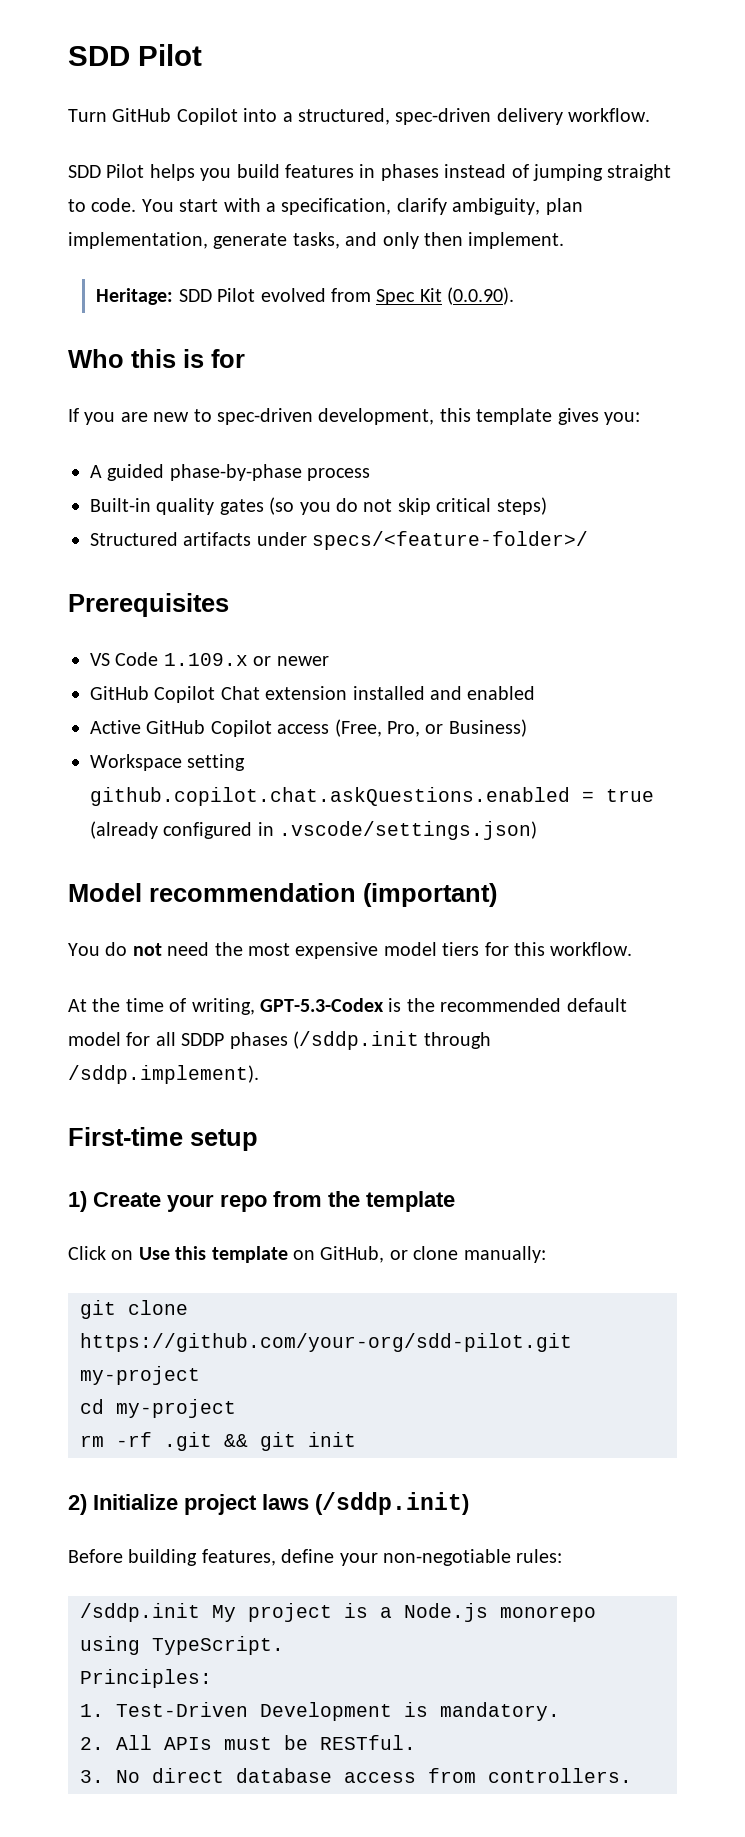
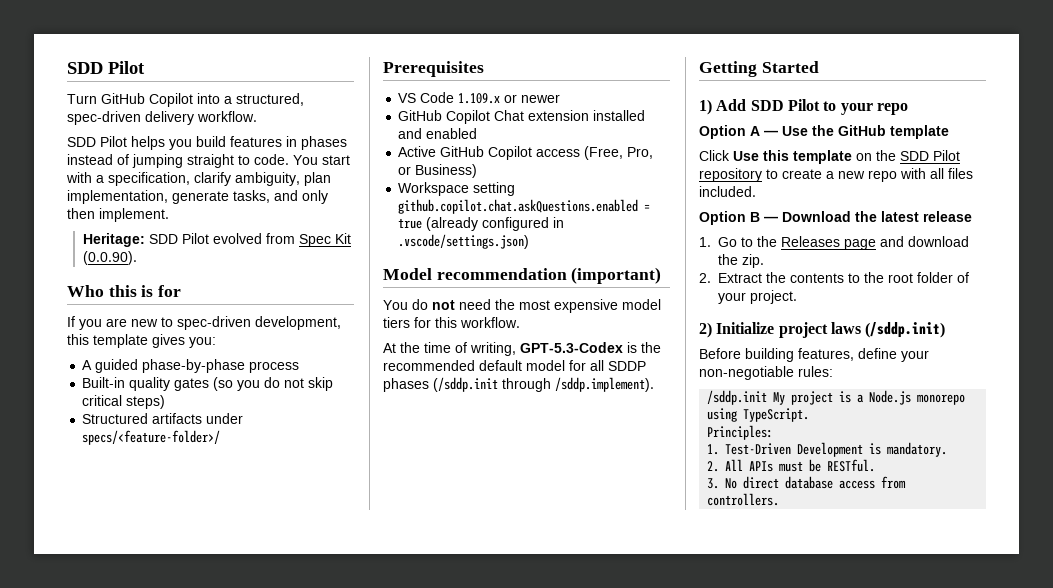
- First-time setup
+ Getting Started
- 1) Create your repo from the template
+ 1) Add SDD Pilot to your repo
+ Option A — Use the GitHub template
- Click on Use this template on GitHub, or clone manually:
- git clone https://github.com/your-org/sdd-pilot.git my-project
- cd my-project
- rm -rf .git && git init
+ Click Use this template on the SDD Pilot repository to create a new repo with all files included.
+ Option B — Download the latest release
+ 1. Go to the Releases page and download the zip.
+ 2. Extract the contents to the root folder of your project.

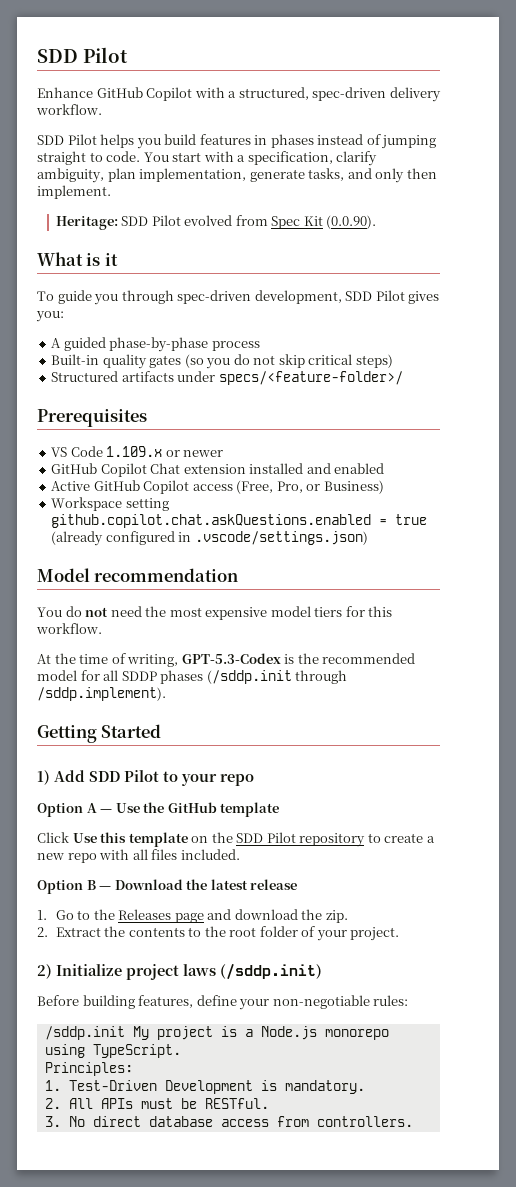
- Turn GitHub Copilot into a structured, spec-driven delivery workflow.
+ Enhance GitHub Copilot with a structured, spec-driven delivery workflow.
- Who this is for
- If you are new to spec-driven development, this template gives you:
+ What is it
+ To guide you through spec-driven development, SDD Pilot gives you:
- Model recommendation (important)
+ Model recommendation
- At the time of writing, GPT-5.3-Codex is the recommended default model for all SDDP phases (/sddp.init through /sddp.implement).
+ At the time of writing, GPT-5.3-Codex is the recommended model for all SDDP phases (/sddp.init through /sddp.implement).

